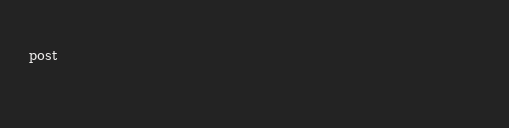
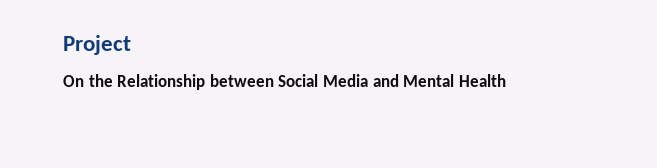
- post
+ Project
+ On the Relationship between Social Media and Mental Health

